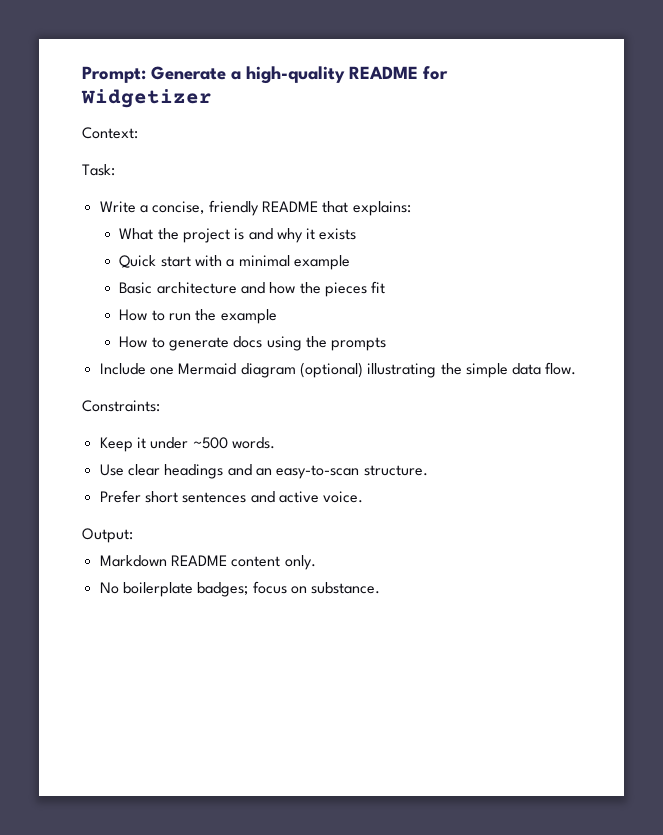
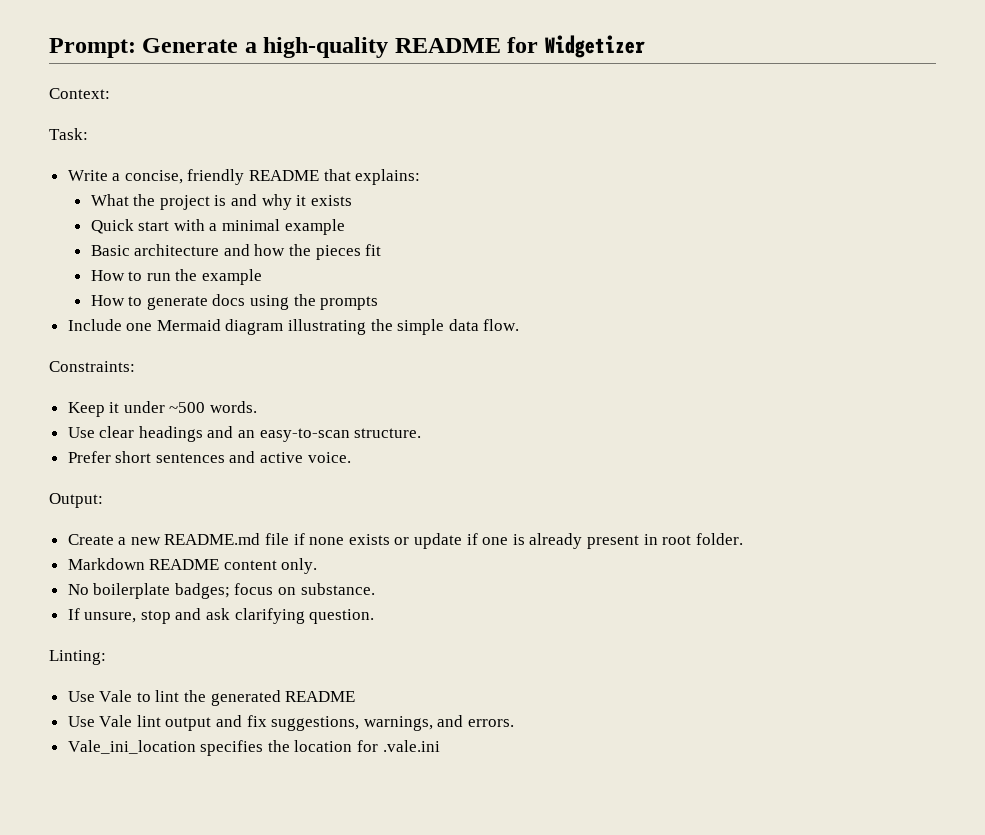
- Include one Mermaid diagram (optional) illustrating the simple data flow.
+ Include one Mermaid diagram illustrating the simple data flow.
+ Create a new README.md file if none exists or update if one is already present in root folder.
+ If unsure, stop and ask clarifying question.
+ Linting:
+ Use Vale to lint the generated README
+ Use Vale lint output and fix suggestions, warnings, and errors.
+ Vale_ini_location specifies the location for .vale.ini

